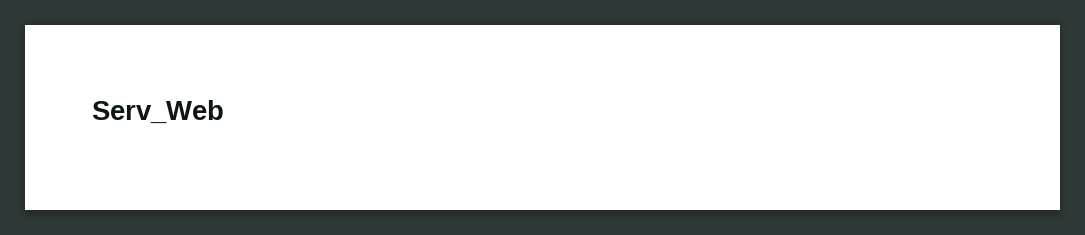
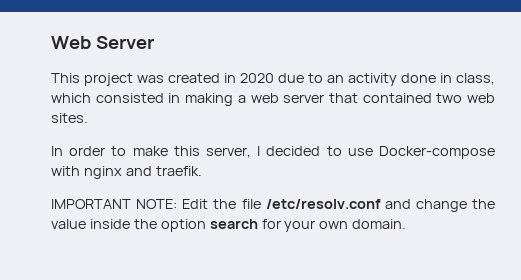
- Serv_Web
+ Web Server
+ This project was created in 2020 due to an activity done in class, which consisted in making a web server that contained two web sites.
+ In order to make this server, I decided to use Docker-compose with nginx and traefik.
+ IMPORTANT NOTE: Edit the file /etc/resolv.conf and change the value inside the option search for your own domain.

